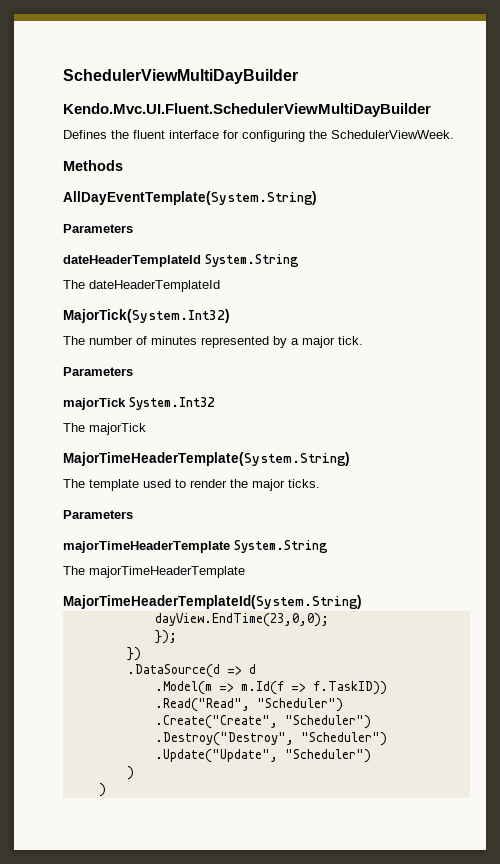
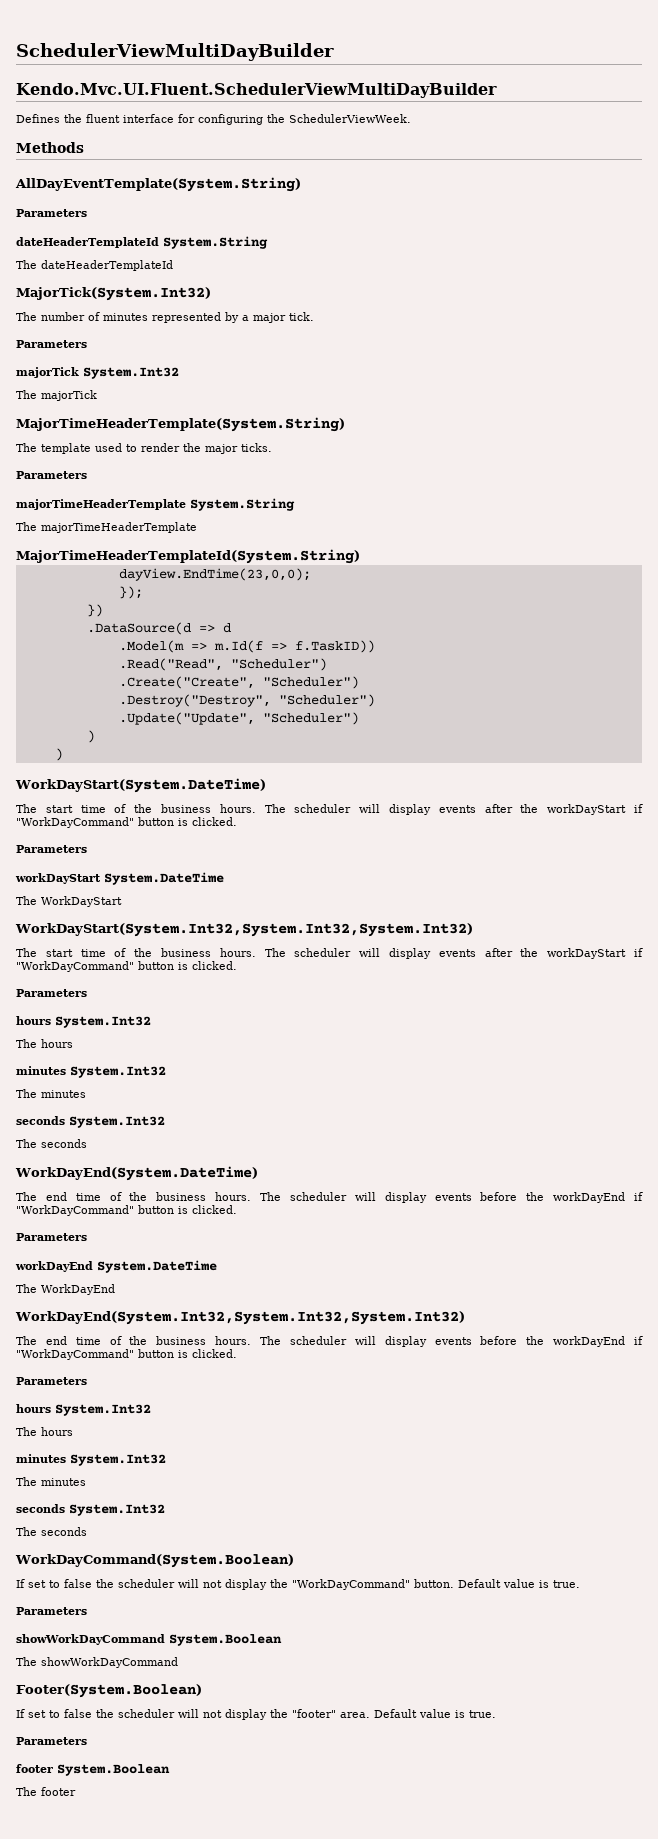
+ WorkDayStart(System.DateTime)
+ The start time of the business hours. The scheduler will display events after the workDayStart if "WorkDayCommand" button is clicked.
+ Parameters
+ workDayStart System.DateTime
+ The WorkDayStart
+ WorkDayStart(System.Int32,System.Int32,System.Int32)
+ The start time of the business hours. The scheduler will display events after the workDayStart if "WorkDayCommand" button is clicked.
+ Parameters
+ hours System.Int32
+ The hours
+ minutes System.Int32
+ The minutes
+ seconds System.Int32
+ The seconds
+ WorkDayEnd(System.DateTime)
+ The end time of the business hours. The scheduler will display events before the workDayEnd if "WorkDayCommand" button is clicked.
+ Parameters
+ workDayEnd System.DateTime
+ The WorkDayEnd
+ WorkDayEnd(System.Int32,System.Int32,System.Int32)
+ The end time of the business hours. The scheduler will display events before the workDayEnd if "WorkDayCommand" button is clicked.
+ Parameters
+ hours System.Int32
+ The hours
+ minutes System.Int32
+ The minutes
+ seconds System.Int32
+ The seconds
+ WorkDayCommand(System.Boolean)
+ If set to false the scheduler will not display the "WorkDayCommand" button. Default value is true.
+ Parameters
+ showWorkDayCommand System.Boolean
+ The showWorkDayCommand
+ Footer(System.Boolean)
+ If set to false the scheduler will not display the "footer" area. Default value is true.
+ Parameters
+ footer System.Boolean
+ The footer

